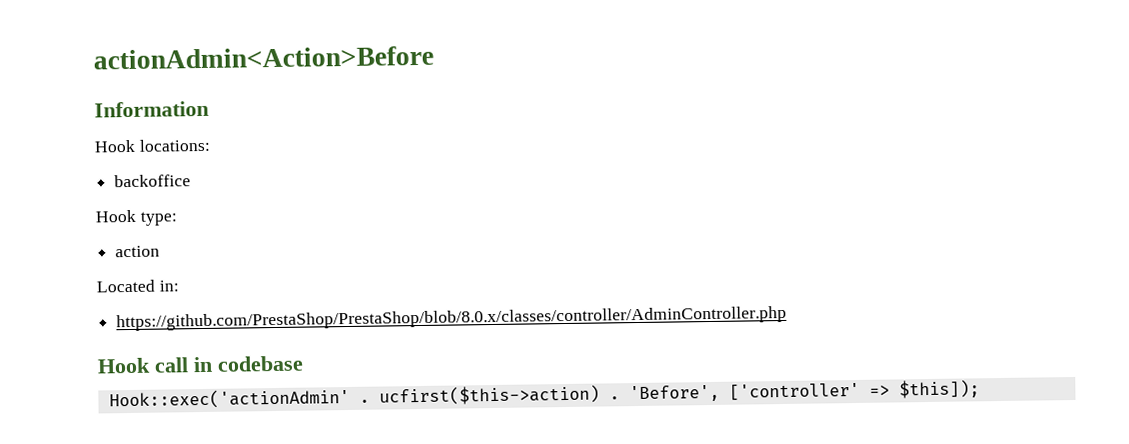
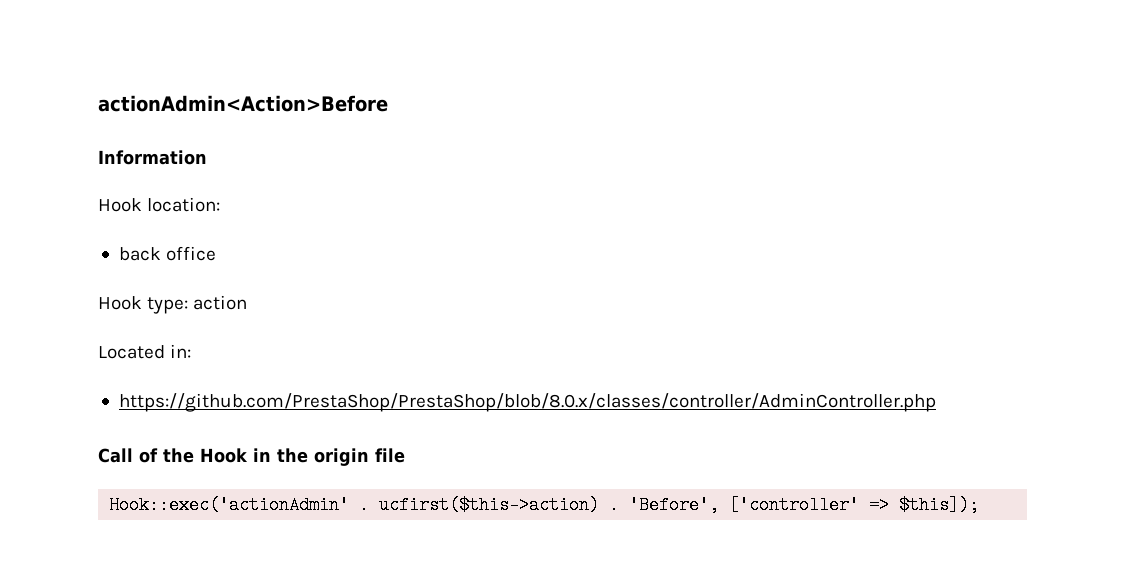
- Hook locations:
- backoffice
+ Hook location:
+ back office
- Hook type:
- action
+ Hook type: action
- Hook call in codebase
+ Call of the Hook in the origin file

